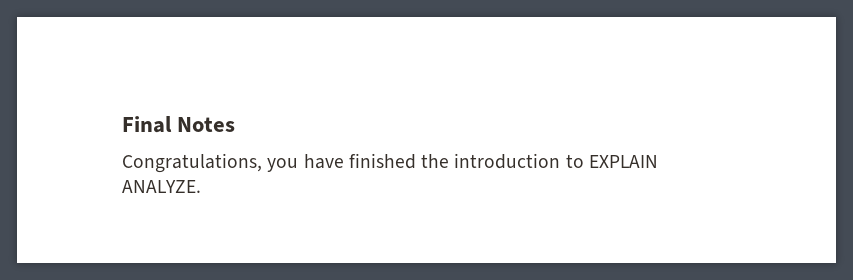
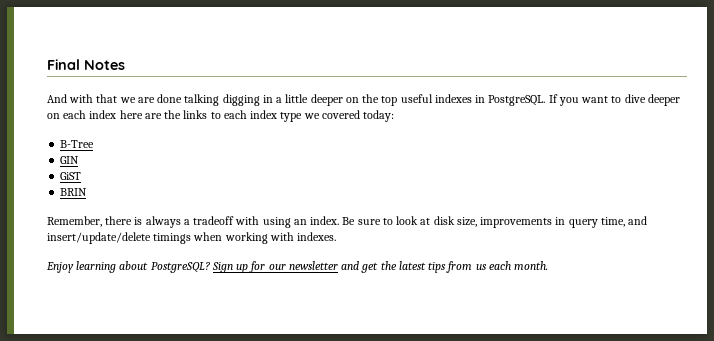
- Congratulations, you have finished the introduction to EXPLAIN ANALYZE.
+ And with that we are done talking digging in a little deeper on the top useful indexes in PostgreSQL. If you want to dive deeper on each index here are the links to each index type we covered today:
+ B-Tree
+ GIN
+ GiST
+ BRIN
+ Remember, there is always a tradeoff with using an index. Be sure to look at disk size, improvements in query time, and insert/update/delete timings when working with indexes.
+ Enjoy learning about PostgreSQL? Sign up for our newsletter and get the latest tips from us each month.

